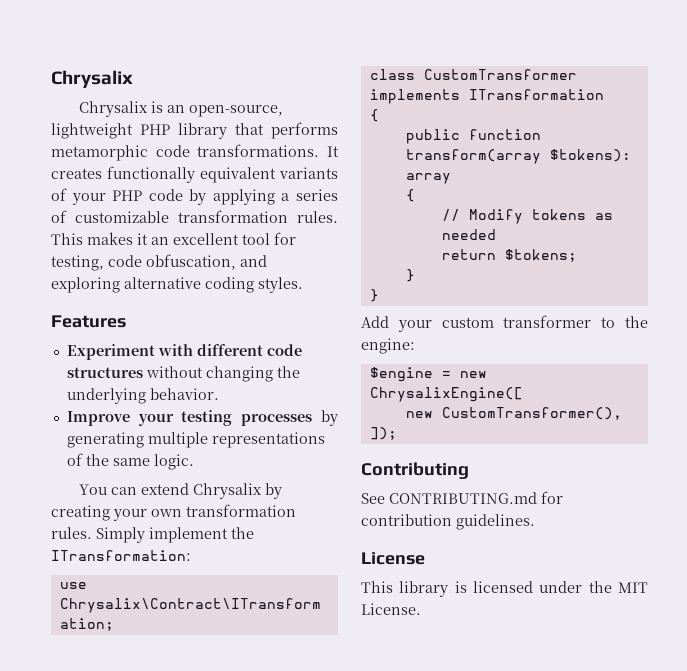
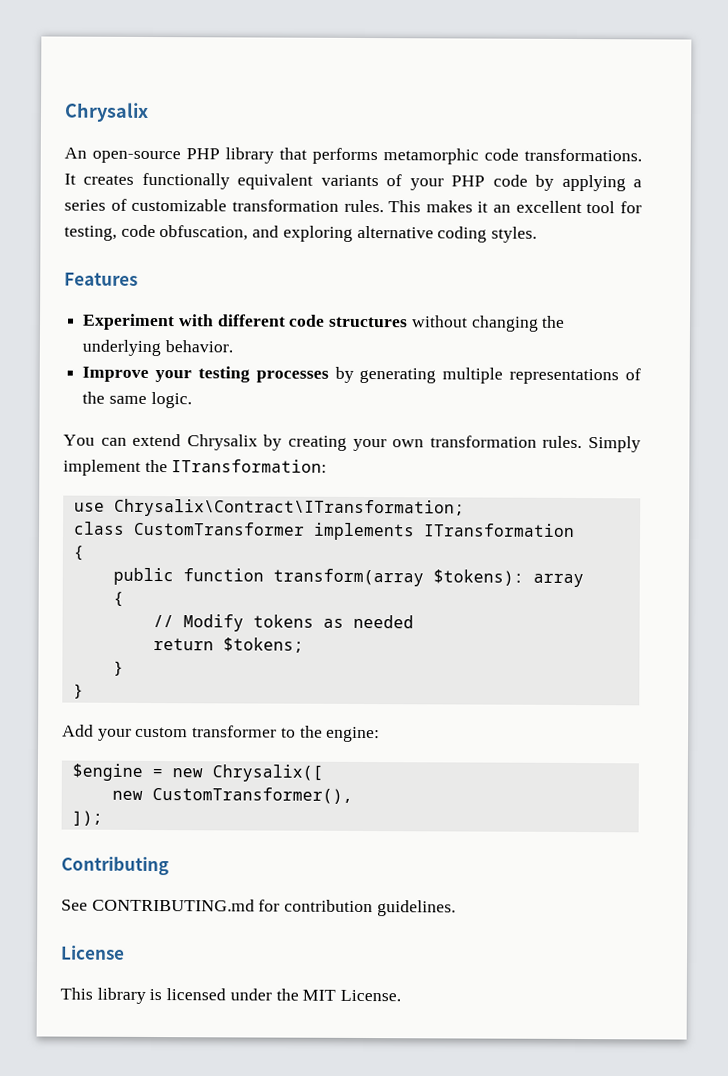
- Chrysalix is an open-source, lightweight PHP library that performs metamorphic code transformations.
+ An open-source PHP library that performs metamorphic code transformations.
- $engine = new ChrysalixEngine([
+ $engine = new Chrysalix([

